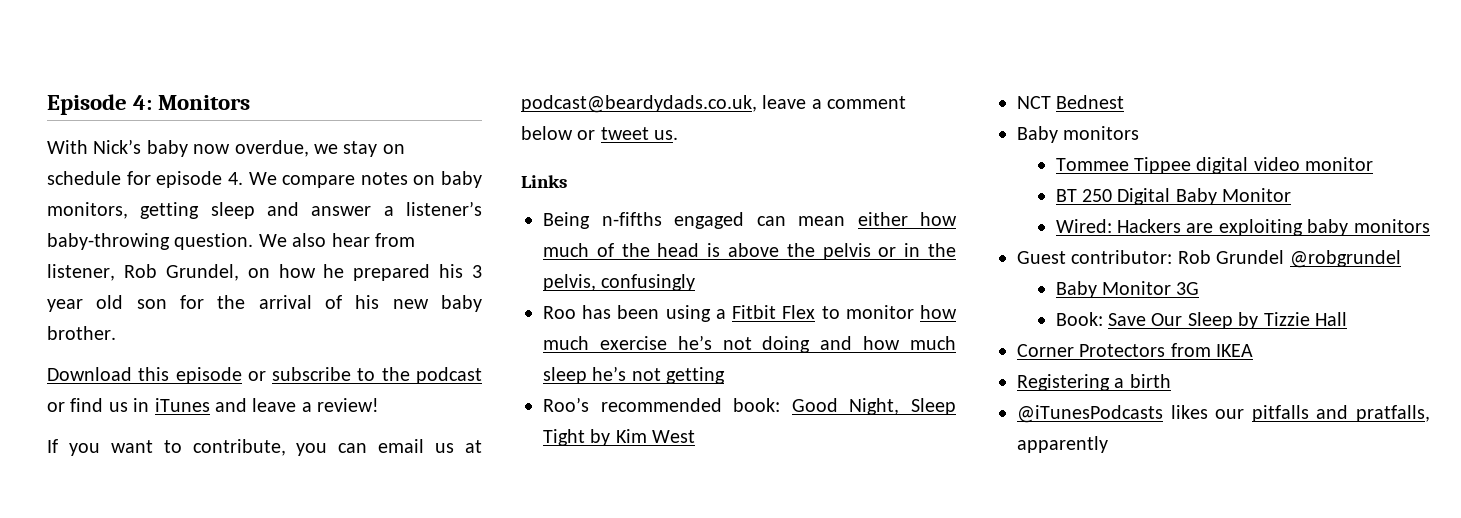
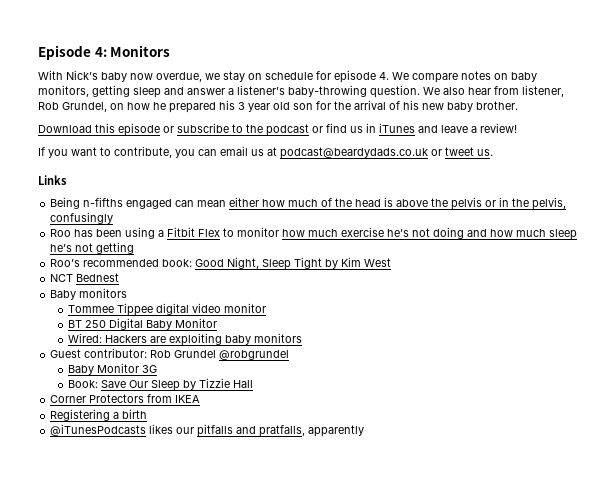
- If you want to contribute, you can email us at podcast@beardydads.co.uk, leave a comment below or tweet us.
+ If you want to contribute, you can email us at podcast@beardydads.co.uk or tweet us.

